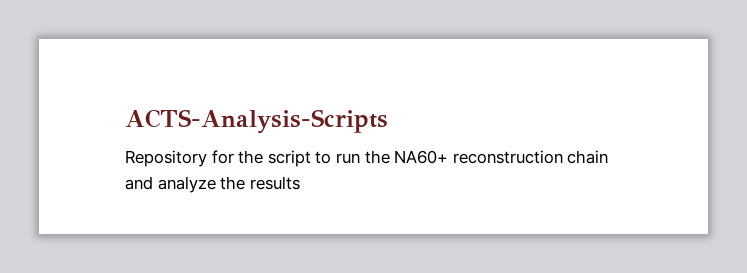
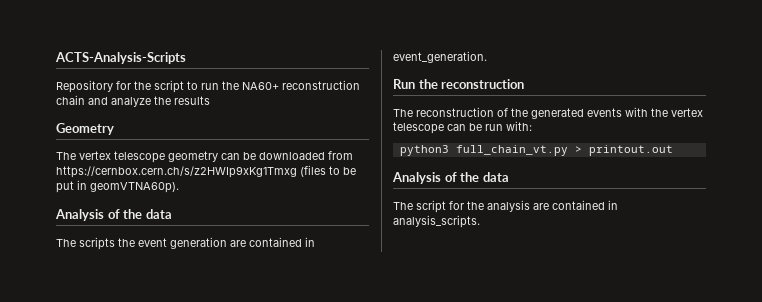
+ Geometry
+ The vertex telescope geometry can be downloaded from https://cernbox.cern.ch/s/z2HWIp9xKg1Tmxg (files to be put in geomVTNA60p).
+ Analysis of the data
+ The scripts the event generation are contained in event_generation.
+ Run the reconstruction
+ The reconstruction of the generated events with the vertex telescope can be run with:
+ python3 full_chain_vt.py > printout.out
+ Analysis of the data
+ The script for the analysis are contained in analysis_scripts.

